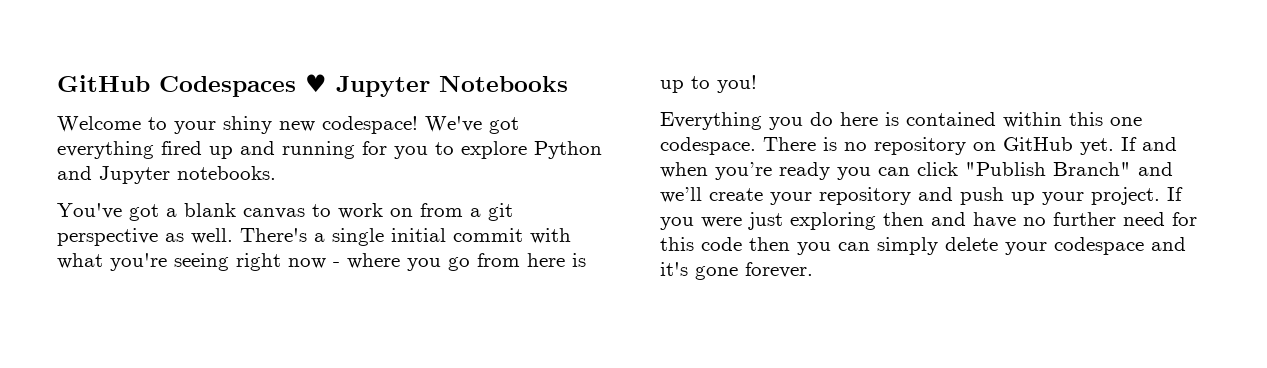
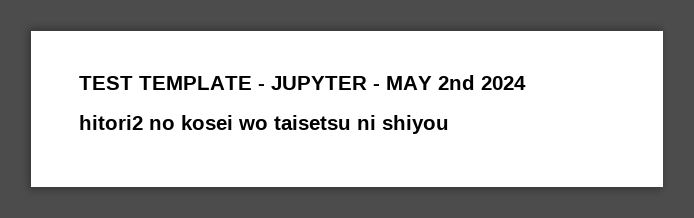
- GitHub Codespaces ♥ Jupyter Notebooks
- Welcome to your shiny new codespace! We've got everything fired up and running for you to explore Python and Jupyter notebooks.
- You've got a blank canvas to work on from a git perspective as well. There's a single initial commit with what you're seeing right now - where you go from here is up to you!
- Everything you do here is contained within this one codespace. There is no repository on GitHub yet. If and when you’re ready you can click "Publish Branch" and we’ll create your repository and push up your project. If you were just exploring then and have no further need for this code then you can simply delete your codespace and it's gone forever.
+ TEST TEMPLATE - JUPYTER - MAY 2nd 2024
+ hitori2 no kosei wo taisetsu ni shiyou

